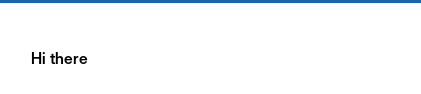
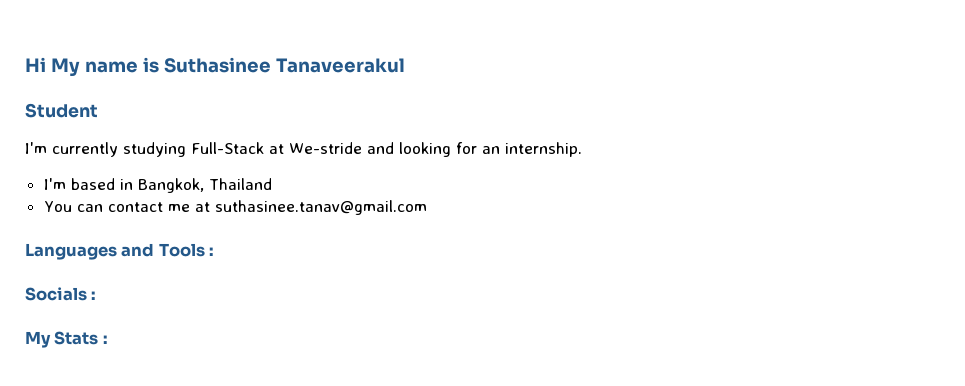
- Hi there
+ Hi My name is Suthasinee Tanaveerakul
+ Student
+ I'm currently studying Full-Stack at We-stride and looking for an internship.
+ I'm based in Bangkok, Thailand
+ You can contact me at suthasinee.tanav@gmail.com
+ Languages and Tools :
+ Socials :
+ My Stats :

